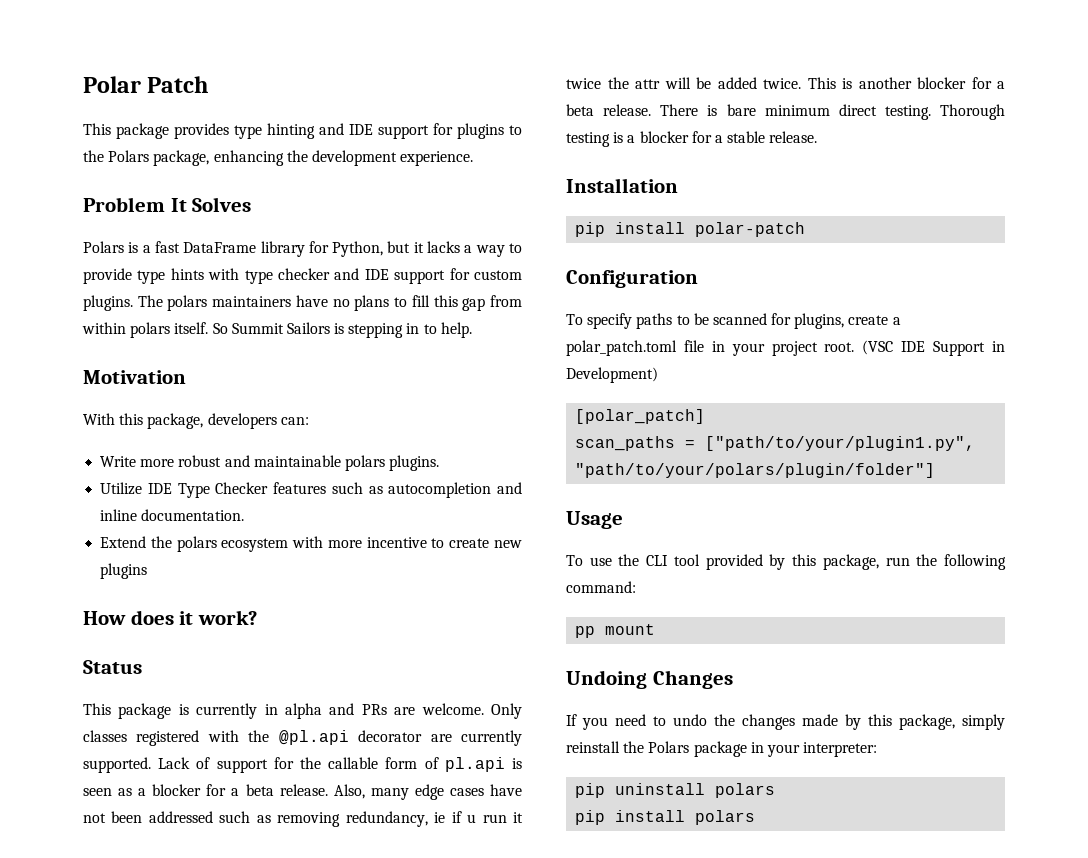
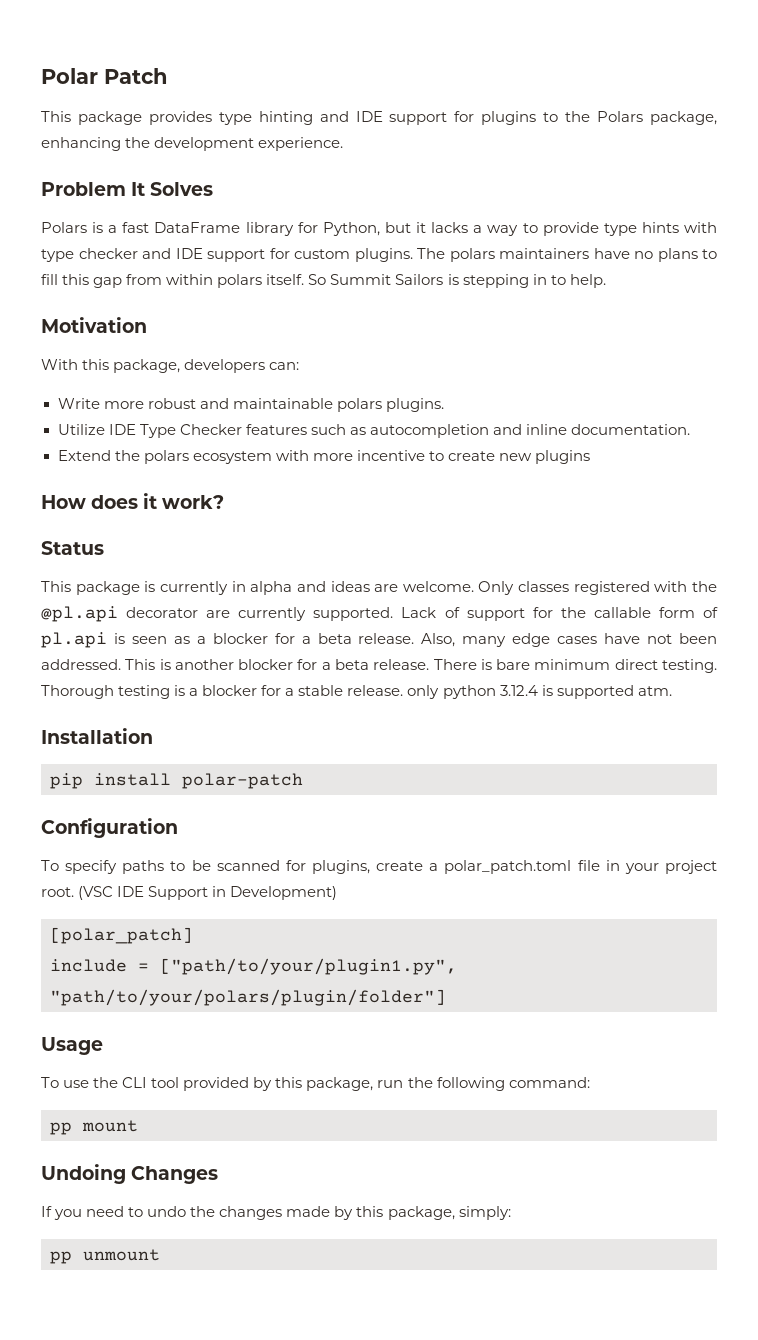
- This package is currently in alpha and PRs are welcome.
+ This package is currently in alpha and ideas are welcome.
- Also, many edge cases have not been addressed such as removing redundancy, ie if u run it twice the attr will be added twice.
+ Also, many edge cases have not been addressed.
- Thorough testing is a blocker for a stable release.
+ Thorough testing is a blocker for a stable release. only python 3.12.4 is supported atm.
- scan_paths = ["path/to/your/plugin1.py", "path/to/your/polars/plugin/folder"]
+ include = ["path/to/your/plugin1.py", "path/to/your/polars/plugin/folder"]
- If you need to undo the changes made by this package, simply reinstall the Polars package in your interpreter:
- pip uninstall polars
- pip install polars
+ If you need to undo the changes made by this package, simply:
+ pp unmount

